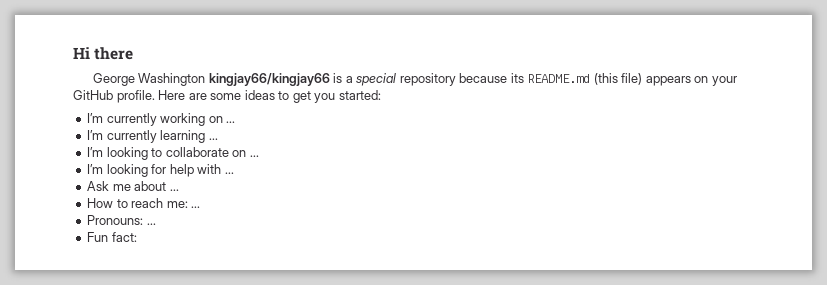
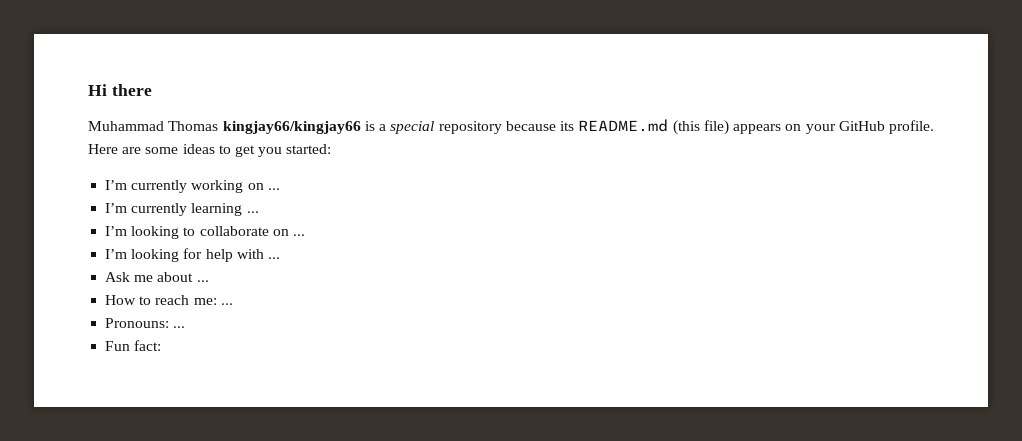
- George Washington kingjay66/kingjay66 is a special repository because its README.md (this file) appears on your GitHub profile.
+ Muhammad Thomas kingjay66/kingjay66 is a special repository because its README.md (this file) appears on your GitHub profile.

